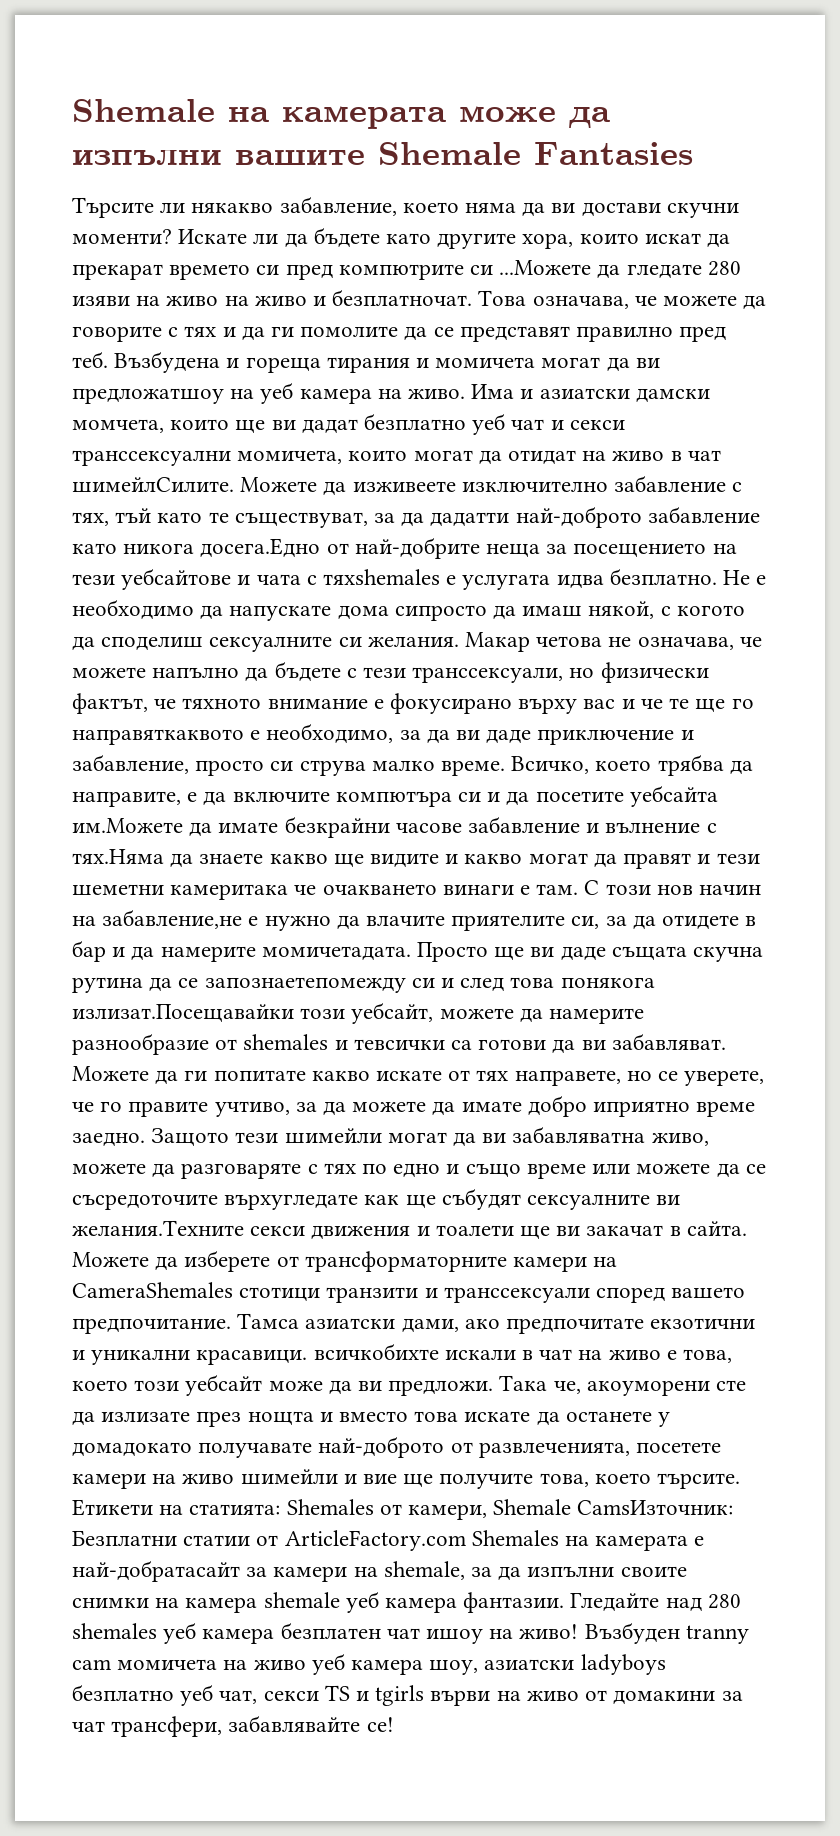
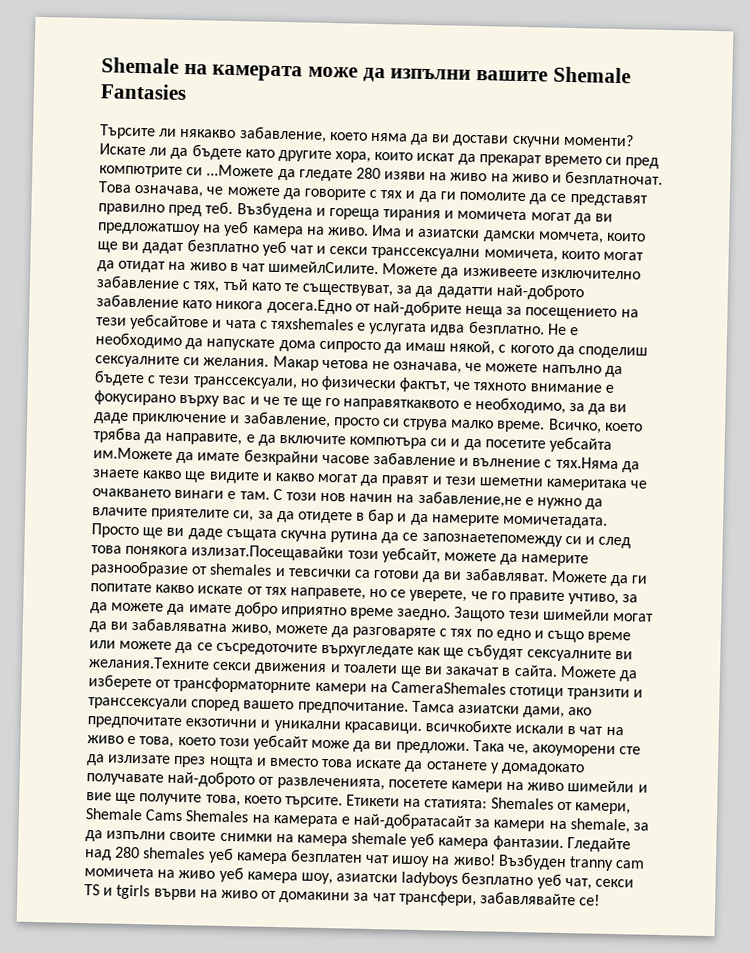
- Етикети на статията: Shemales от камери, Shemale CamsИзточник: Безплатни статии от ArticleFactory.com Shemales на камерата е най-добратасайт за камери на shemale, за да изпълни своите снимки на камера shemale уеб камера фантазии.
+ Етикети на статията: Shemales от камери, Shemale Cams Shemales на камерата е най-добратасайт за камери на shemale, за да изпълни своите снимки на камера shemale уеб камера фантазии.

